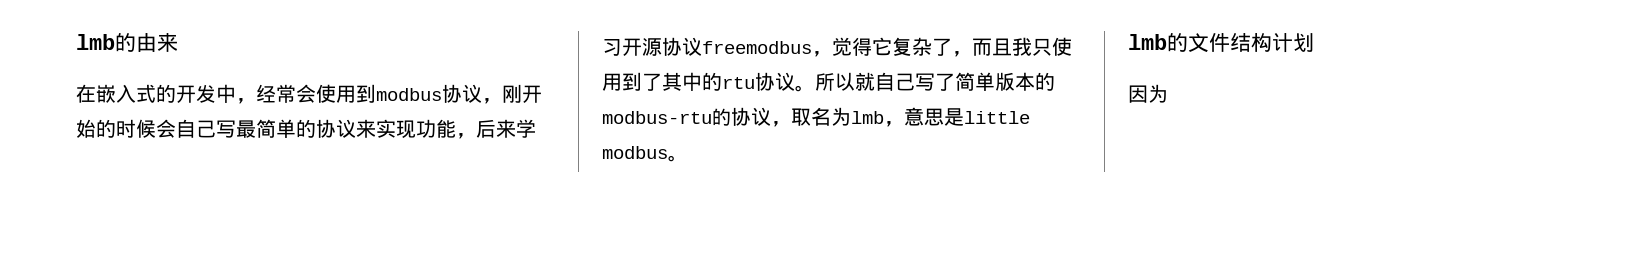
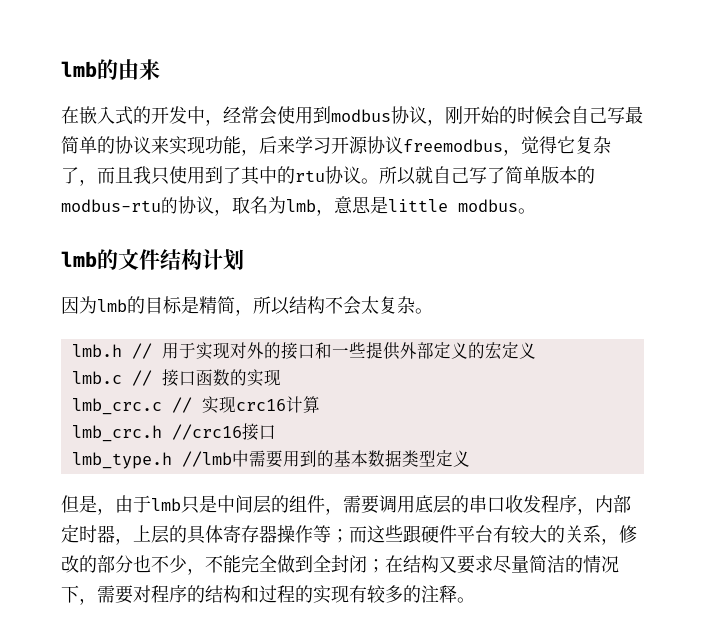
- 因为
+ 因为lmb的目标是精简，所以结构不会太复杂。
+ lmb.h // 用于实现对外的接口和一些提供外部定义的宏定义
+ lmb.c // 接口函数的实现
+ lmb_crc.c // 实现crc16计算
+ lmb_crc.h //crc16接口
+ lmb_type.h //lmb中需要用到的基本数据类型定义
+ 但是，由于lmb只是中间层的组件，需要调用底层的串口收发程序，内部定时器，上层的具体寄存器操作等；而这些跟硬件平台有较大的关系，修改的部分也不少，不能完全做到全封闭；在结构又要求尽量简洁的情况下，需要对程序的结构和过程的实现有较多的注释。

